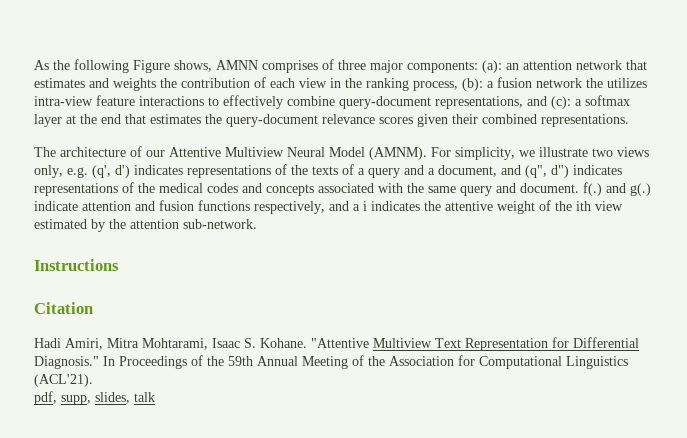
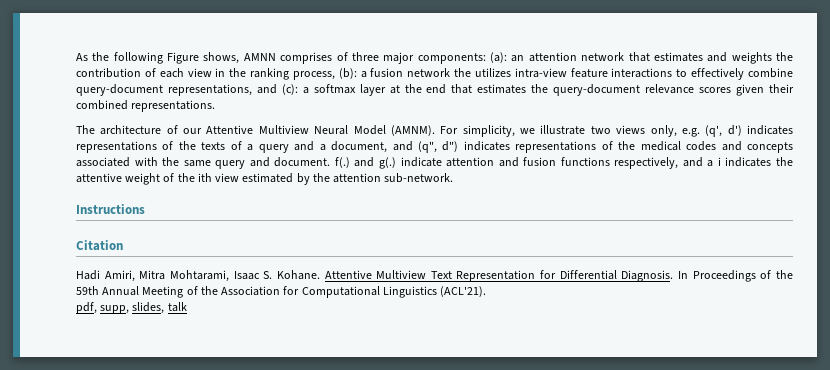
- "Attentive Multiview Text Representation for Differential Diagnosis."
+ Attentive Multiview Text Representation for Differential Diagnosis.

